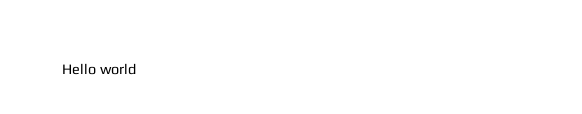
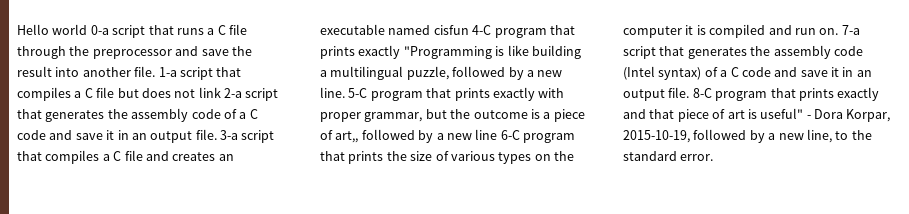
- Hello world
+ Hello world 0-a script that runs a C file through the preprocessor and save the result into another file. 1-a script that compiles a C file but does not link 2-a script that generates the assembly code of a C code and save it in an output file. 3-a script that compiles a C file and creates an executable named cisfun 4-C program that prints exactly "Programming is like building a multilingual puzzle, followed by a new line. 5-C program that prints exactly with proper grammar, but the outcome is a piece of art,, followed by a new line 6-C program that prints the size of various types on the computer it is compiled and run on. 7-a script that generates the assembly code (Intel syntax) of a C code and save it in an output file. 8-C program that prints exactly and that piece of art is useful" - Dora Korpar, 2015-10-19, followed by a new line, to the standard error.

